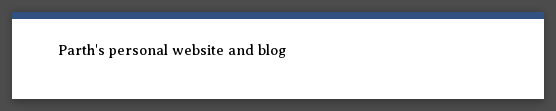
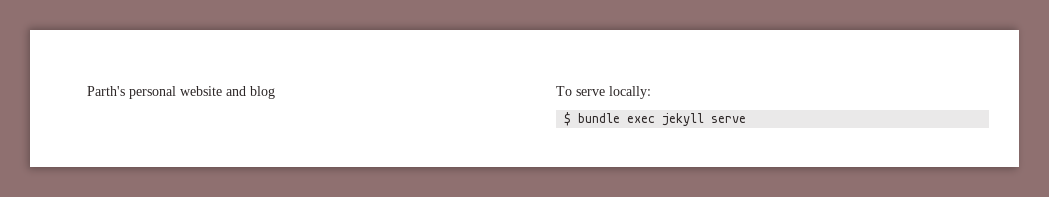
+ To serve locally:
+ $ bundle exec jekyll serve

